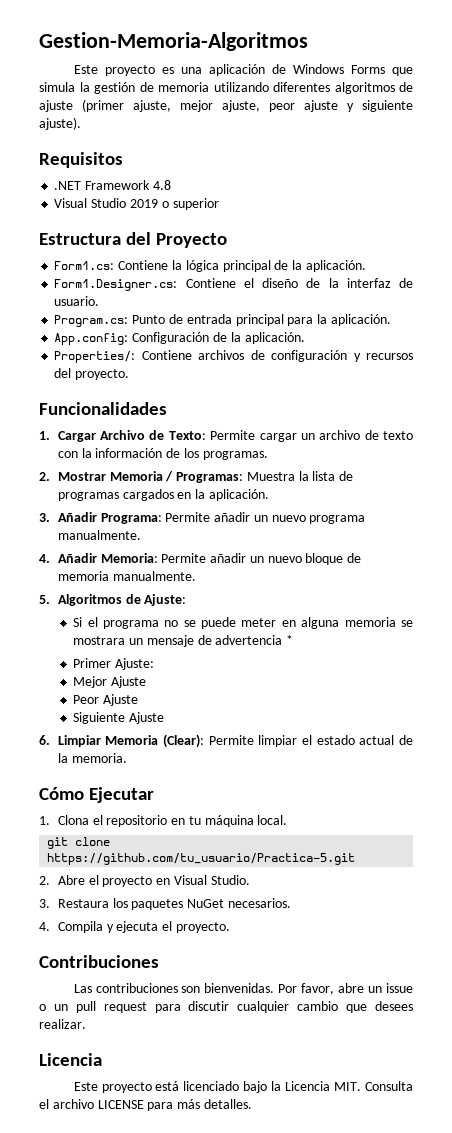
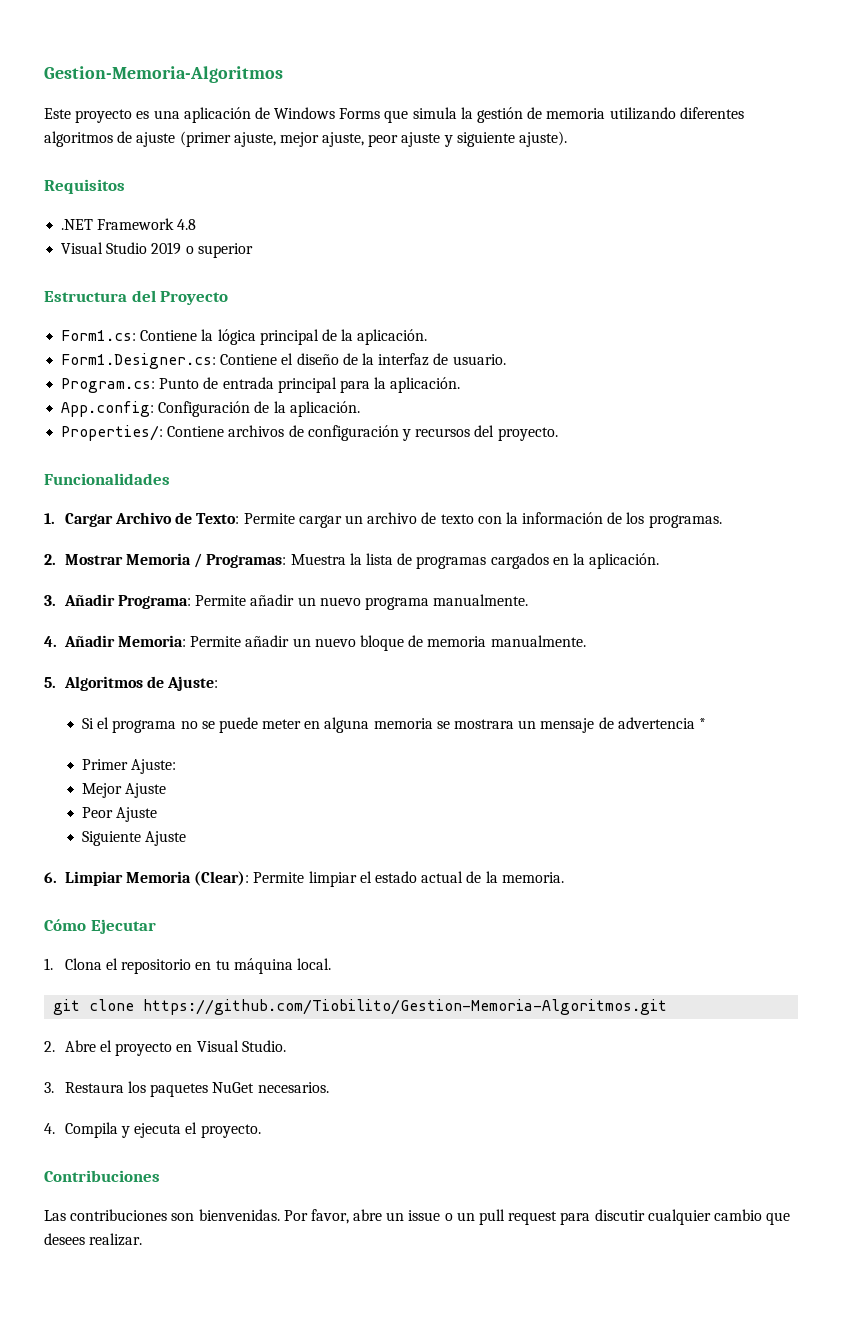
- git clone https://github.com/tu_usuario/Practica-5.git
+ git clone https://github.com/Tiobilito/Gestion-Memoria-Algoritmos.git
  Por favor, abre un issue o un pull request para discutir cualquier cambio que desees realizar.
- Licencia
- Este proyecto está licenciado bajo la Licencia MIT. Consulta el archivo LICENSE para más detalles.

